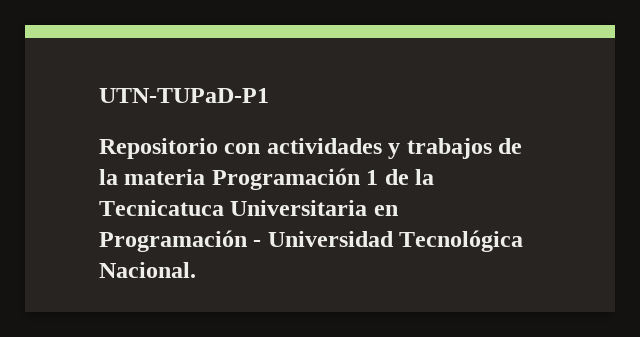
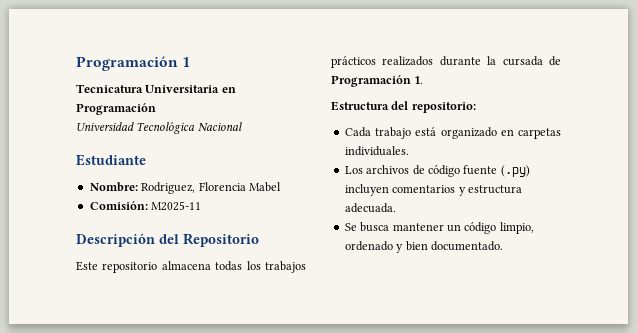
- UTN-TUPaD-P1
- Repositorio con actividades y trabajos de la materia Programación 1 de la Tecnicatuca Universitaria en Programación - Universidad Tecnológica Nacional.
+ Programación 1
+ Tecnicatura Universitaria en Programación
+ Universidad Tecnológica Nacional
+ Estudiante
+ Nombre: Rodriguez, Florencia Mabel
+ Comisión: M2025-11
+ Descripción del Repositorio
+ Este repositorio almacena todas los trabajos prácticos realizados durante la cursada de Programación 1.
+ Estructura del repositorio:
+ Cada trabajo está organizado en carpetas individuales.
+ Los archivos de código fuente (.py) incluyen comentarios y estructura adecuada.
+ Se busca mantener un código limpio, ordenado y bien documentado.

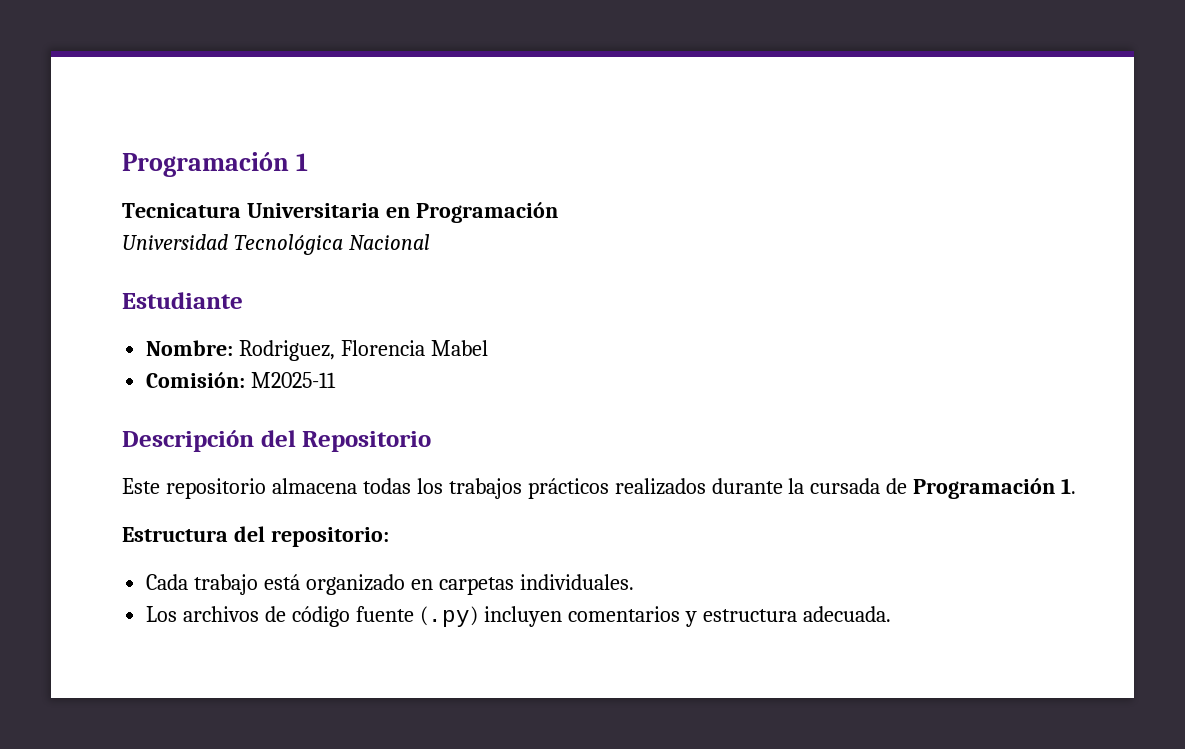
- Se busca mantener un código limpio, ordenado y bien documentado.

